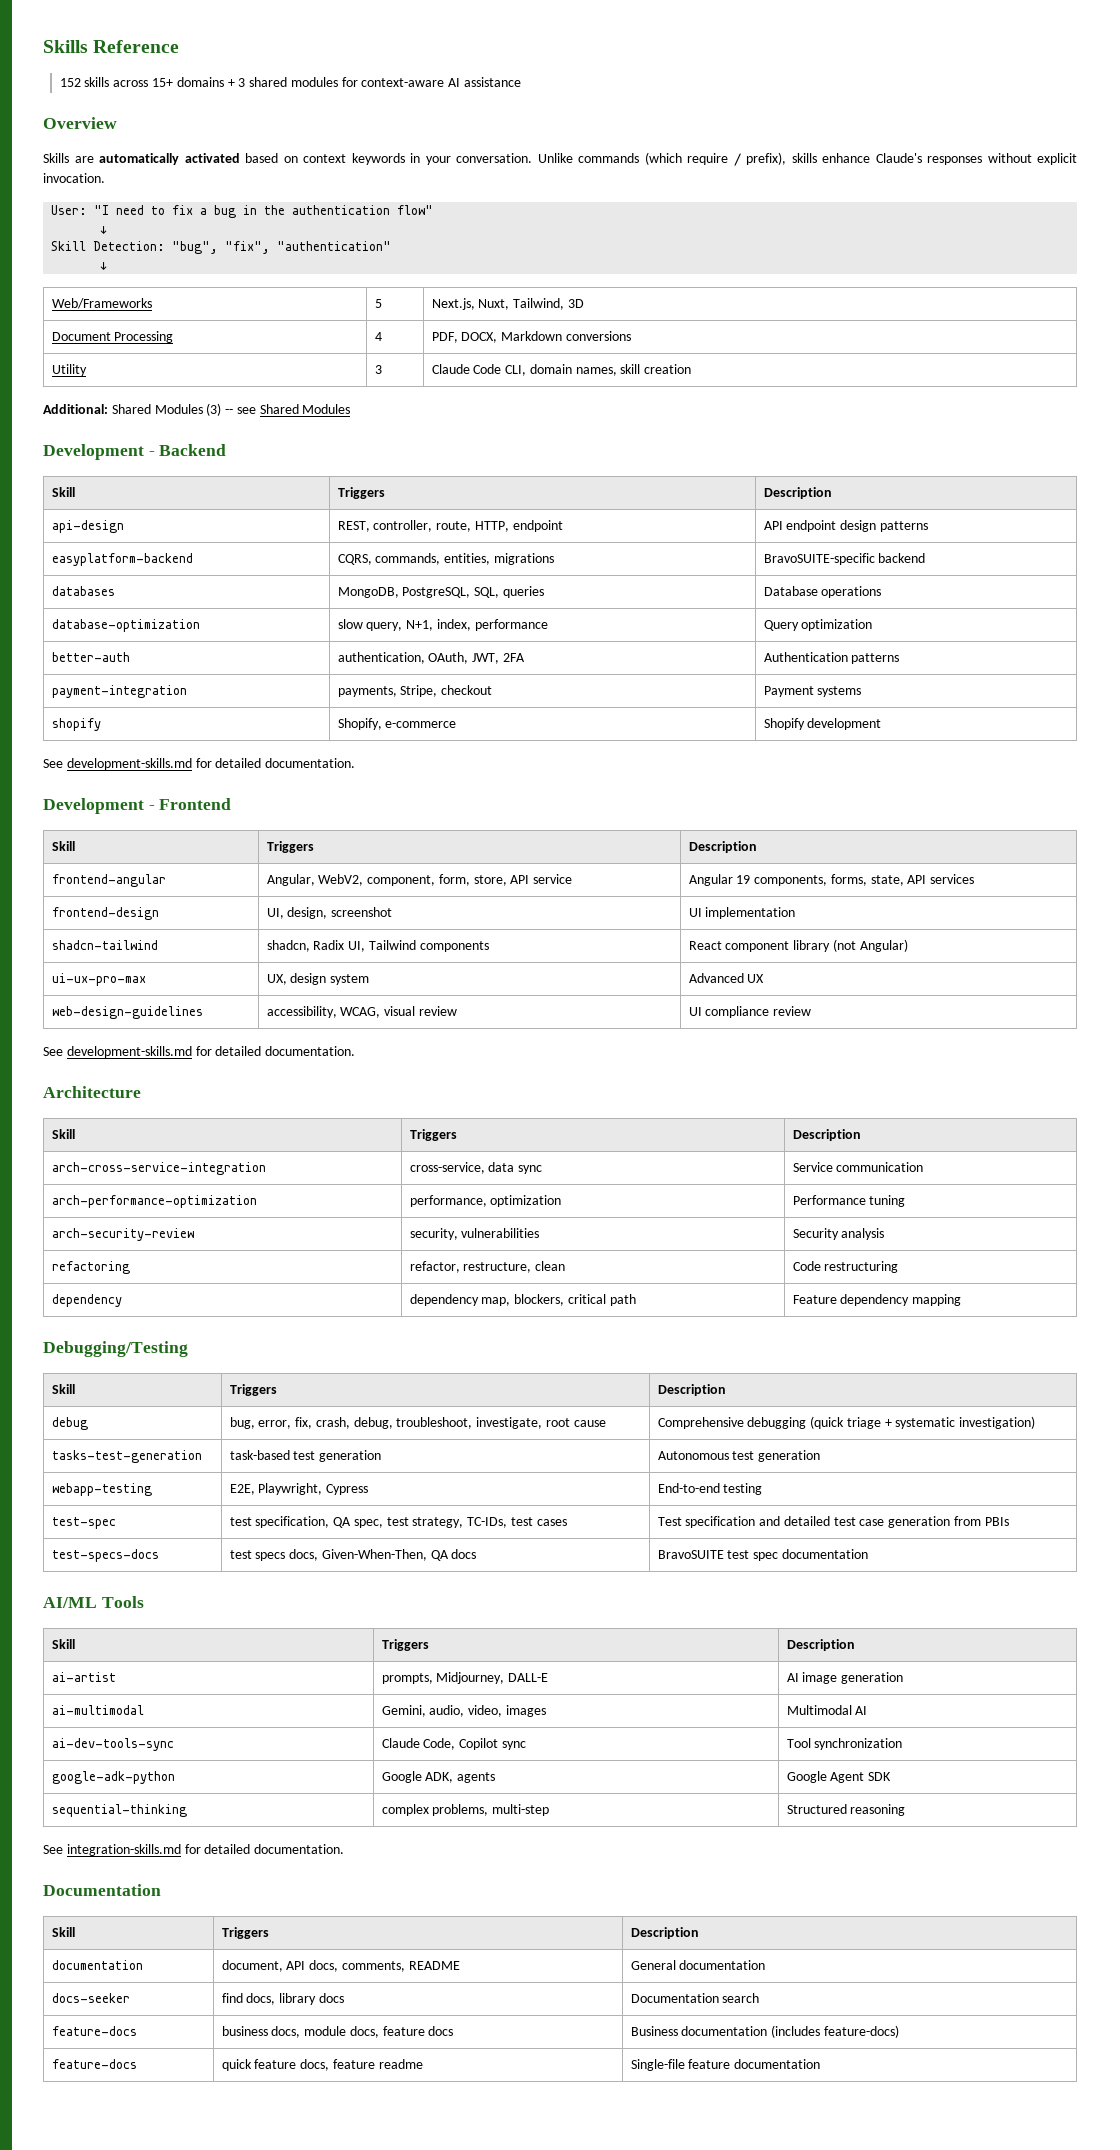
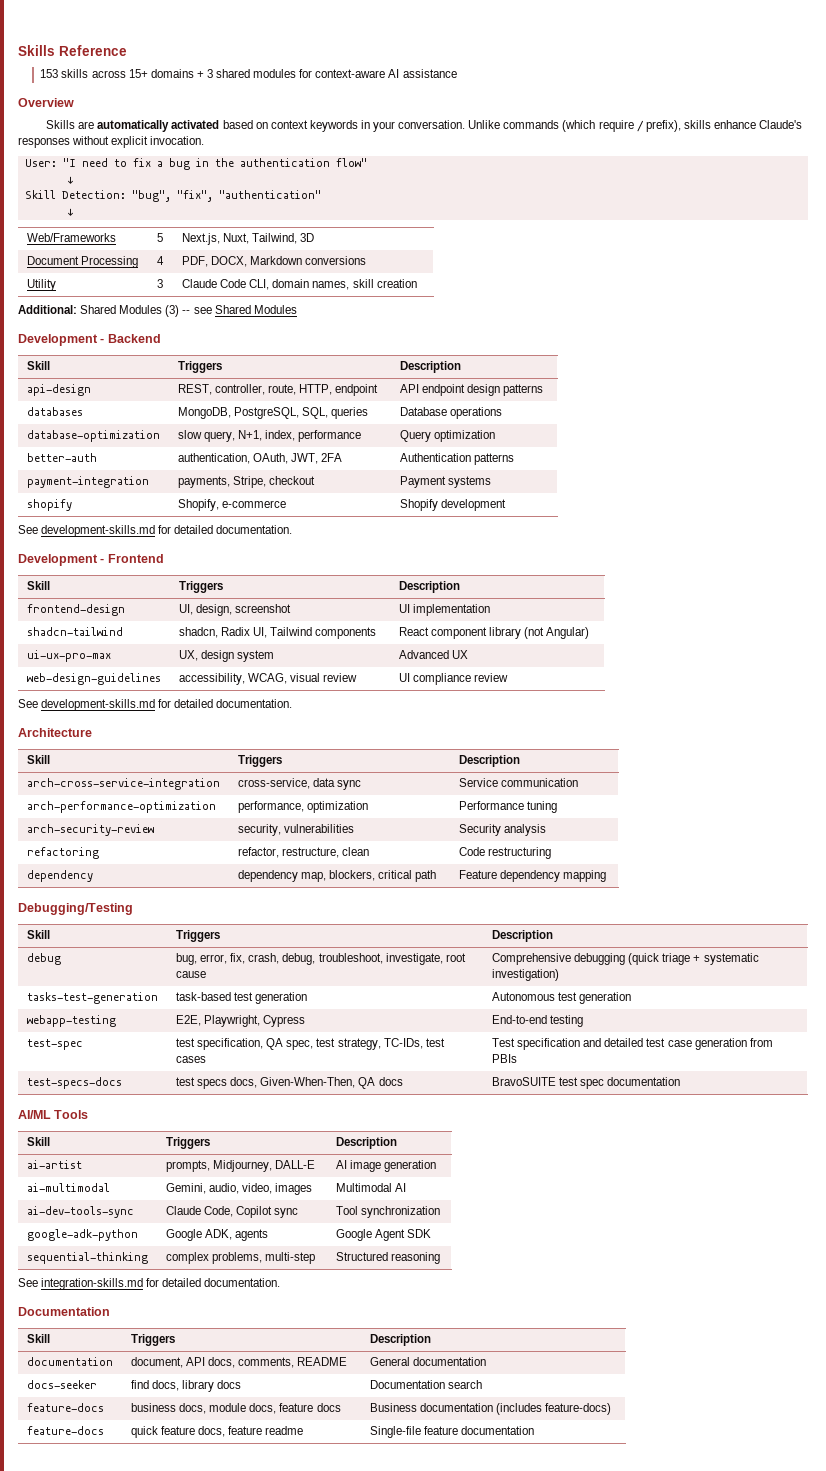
- 152 skills across 15+ domains + 3 shared modules for context-aware AI assistance
+ 153 skills across 15+ domains + 3 shared modules for context-aware AI assistance
- easyplatform-backend | CQRS, commands, entities, migrations | BravoSUITE-specific backend
- frontend-angular | Angular, WebV2, component, form, store, API service | Angular 19 components, forms, state, API services

